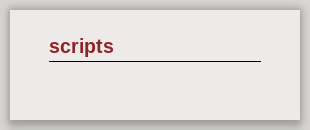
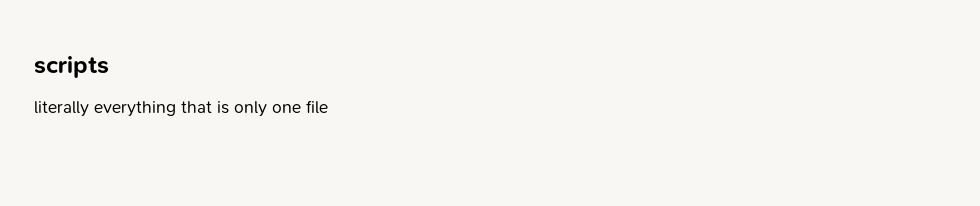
+ literally everything that is only one file

